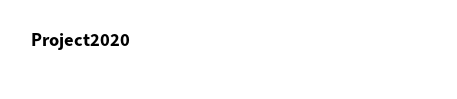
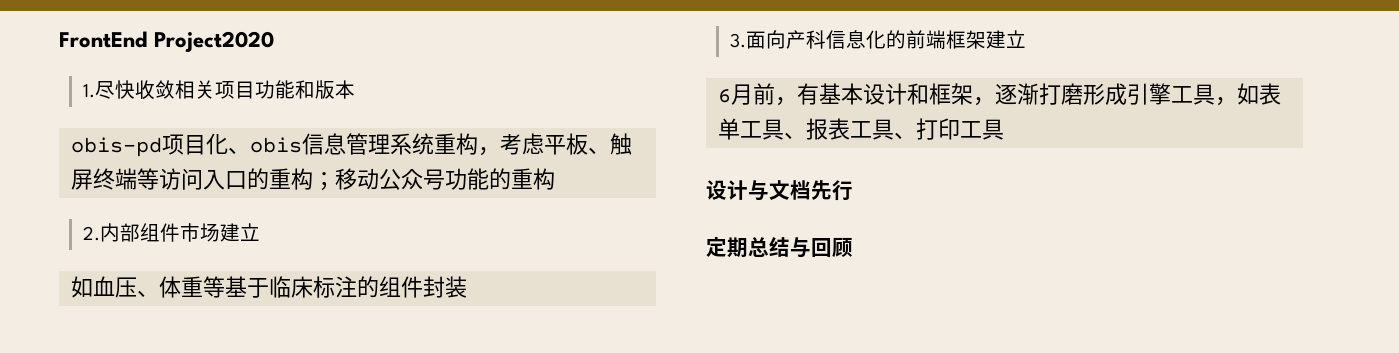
- Project2020
+ FrontEnd Project2020
+ 1.尽快收敛相关项目功能和版本
+ obis-pd项目化、obis信息管理系统重构，考虑平板、触屏终端等访问入口的重构；移动公众号功能的重构
+ 2.内部组件市场建立
+ 如血压、体重等基于临床标注的组件封装
+ 3.面向产科信息化的前端框架建立
+ 6月前，有基本设计和框架，逐渐打磨形成引擎工具，如表单工具、报表工具、打印工具
+ 设计与文档先行
+ 定期总结与回顾

